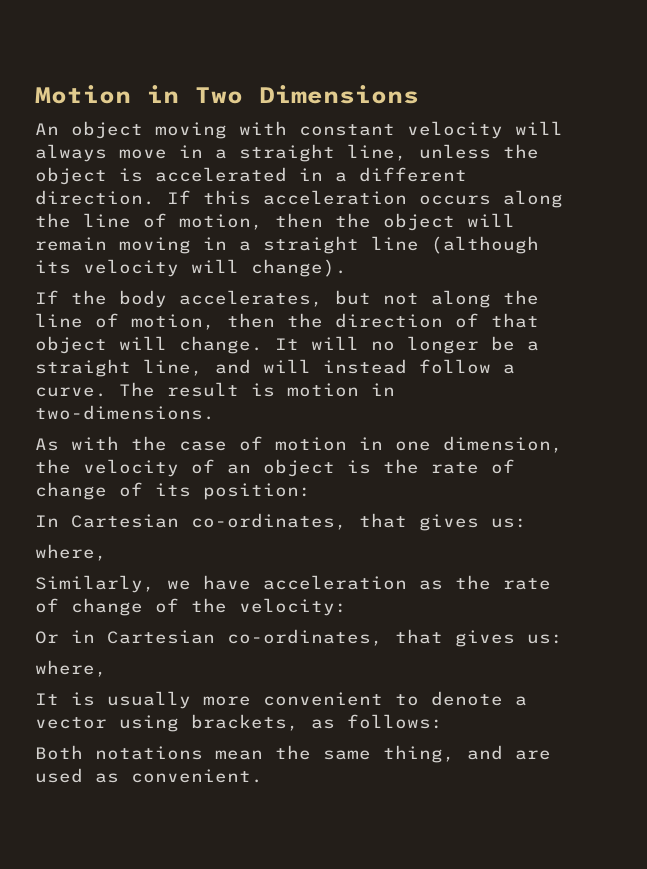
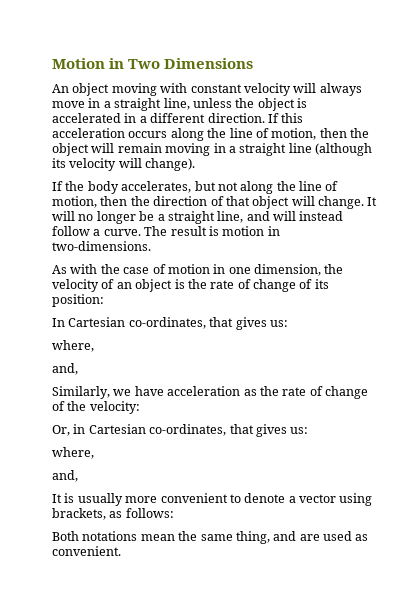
  In Cartesian co-ordinates, that gives us:
  where,
+ and,
- Or in Cartesian co-ordinates, that gives us:
+ Or, in Cartesian co-ordinates, that gives us:
  where,
+ and,

